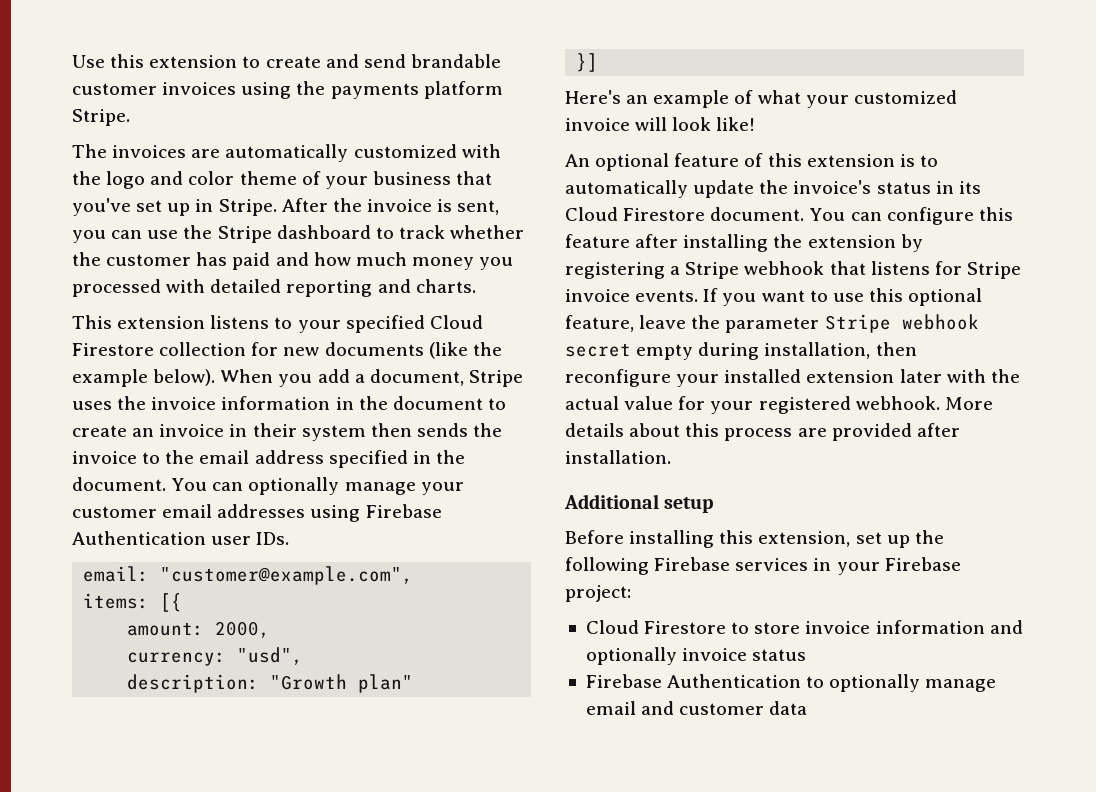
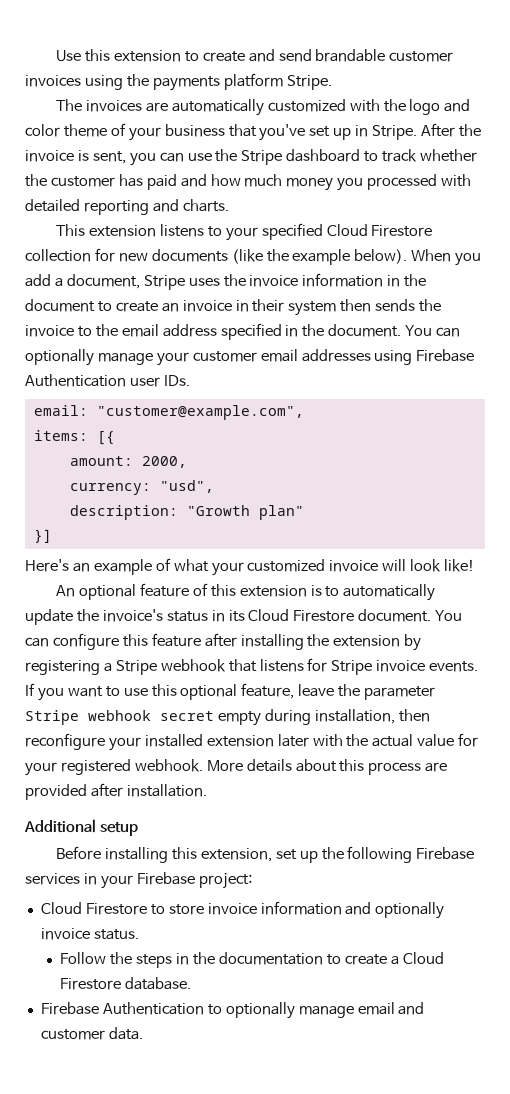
- Cloud Firestore to store invoice information and optionally invoice status
+ Cloud Firestore to store invoice information and optionally invoice status.
+ Follow the steps in the documentation to create a Cloud Firestore database.
- Firebase Authentication to optionally manage email and customer data
+ Firebase Authentication to optionally manage email and customer data.

